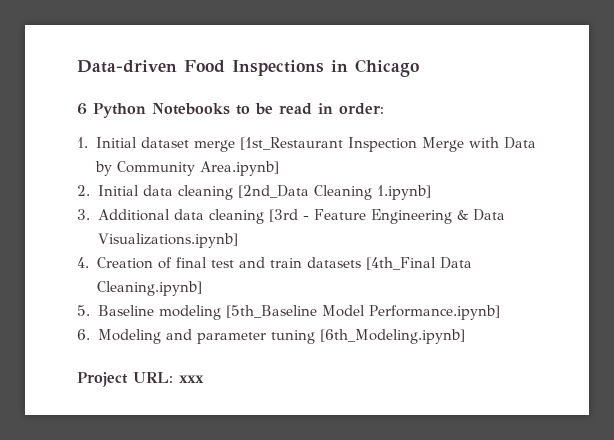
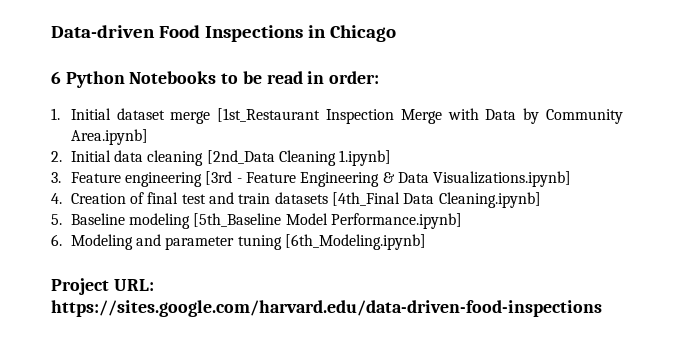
- 3. Additional data cleaning [3rd - Feature Engineering & Data Visualizations.ipynb]
+ 3. Feature engineering [3rd - Feature Engineering & Data Visualizations.ipynb]
- Project URL: xxx
+ Project URL: https://sites.google.com/harvard.edu/data-driven-food-inspections

